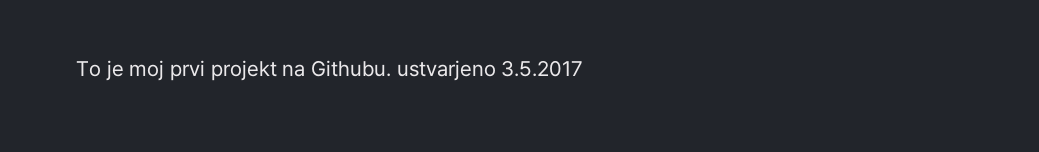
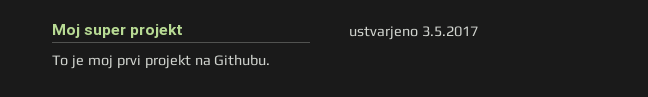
+ Moj super projekt

